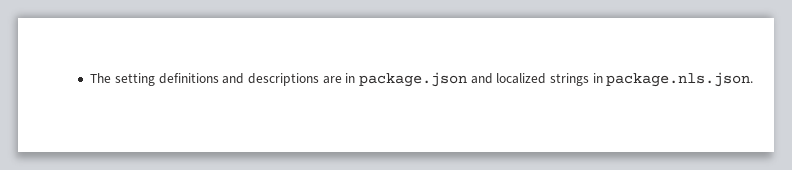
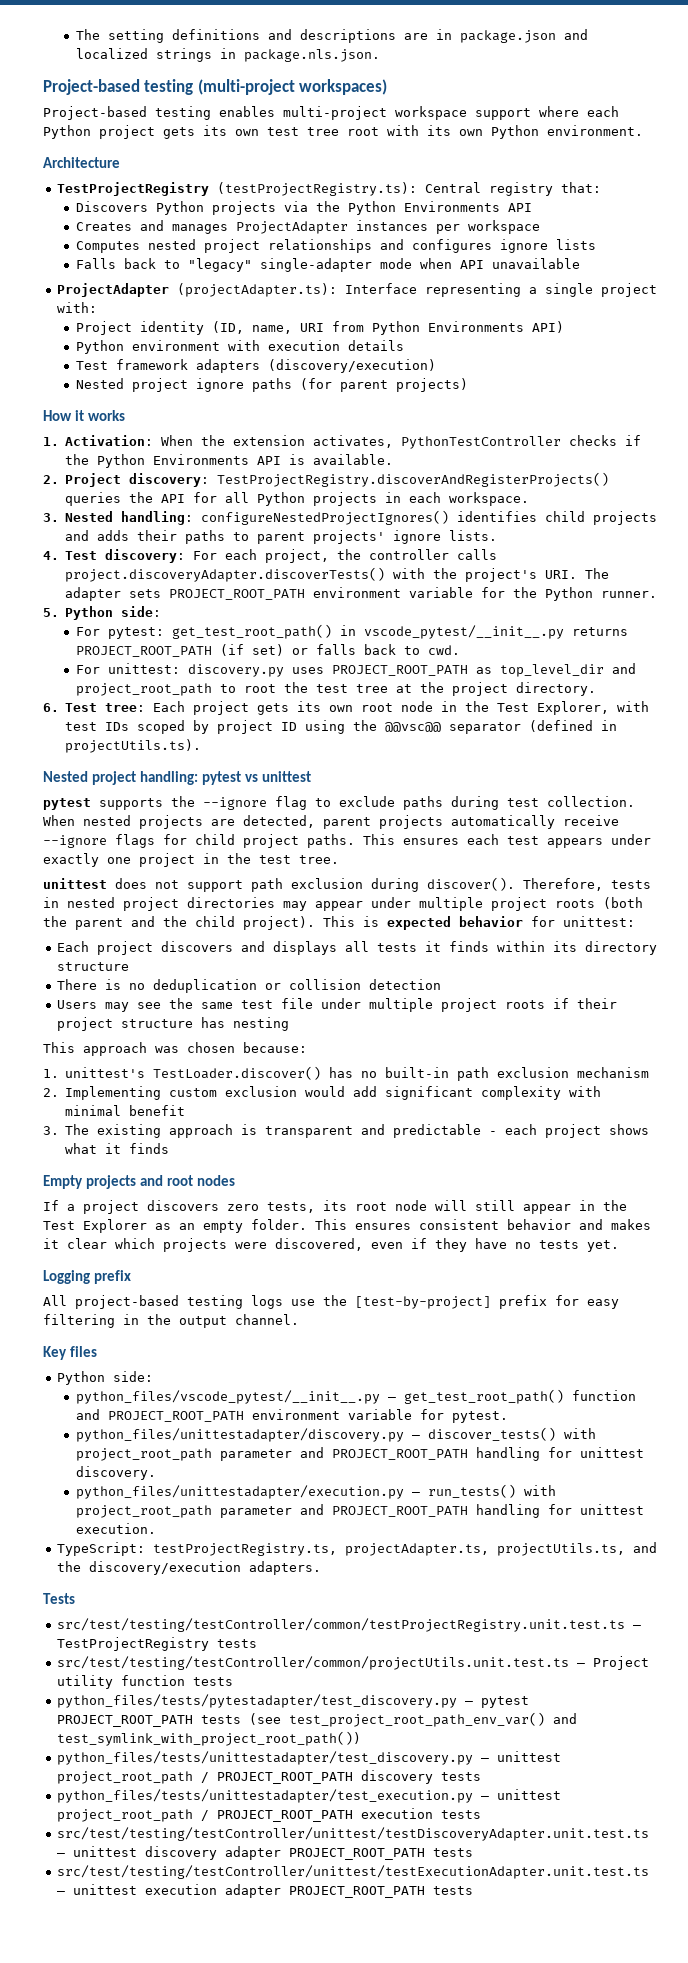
+ Project-based testing (multi-project workspaces)
+ Project-based testing enables multi-project workspace support where each Python project gets its own test tree root with its own Python environment.
+ Architecture
+ TestProjectRegistry (testProjectRegistry.ts): Central registry that:
+ Discovers Python projects via the Python Environments API
+ Creates and manages ProjectAdapter instances per workspace
+ Computes nested project relationships and configures ignore lists
+ Falls back to "legacy" single-adapter mode when API unavailable
+ ProjectAdapter (projectAdapter.ts): Interface representing a single project with:
+ Project identity (ID, name, URI from Python Environments API)
+ Python environment with execution details
+ Test framework adapters (discovery/execution)
+ Nested project ignore paths (for parent projects)
+ How it works
+ 1. Activation: When the extension activates, PythonTestController checks if the Python Environments API is available.
+ 2. Project discovery: TestProjectRegistry.discoverAndRegisterProjects() queries the API for all Python projects in each workspace.
+ 3. Nested handling: configureNestedProjectIgnores() identifies child projects and adds their paths to parent projects' ignore lists.
+ 4. Test discovery: For each project, the controller calls project.discoveryAdapter.discoverTests() with the project's URI. The adapter sets PROJECT_ROOT_PATH environment variable for the Python runner.
+ 5. Python side:
+ For pytest: get_test_root_path() in vscode_pytest/__init__.py returns PROJECT_ROOT_PATH (if set) or falls back to cwd.
+ For unittest: discovery.py uses PROJECT_ROOT_PATH as top_level_dir and project_root_path to root the test tree at the project directory.
+ 6. Test tree: Each project gets its own root node in the Test Explorer, with test IDs scoped by project ID using the @@vsc@@ separator (defined in projectUtils.ts).
+ Nested project handling: pytest vs unittest
+ pytest supports the --ignore flag to exclude paths during test collection. When nested projects are detected, parent projects automatically receive --ignore flags for child project paths. This ensures each test appears under exactly one project in the test tree.
+ unittest does not support path exclusion during discover(). Therefore, tests in nested project directories may appear under multiple project roots (both the parent and the child project). This is expected behavior for unittest:
+ Each project discovers and displays all tests it finds within its directory structure
+ There is no deduplication or collision detection
+ Users may see the same test file under multiple project roots if their project structure has nesting
+ This approach was chosen because:
+ 1. unittest's TestLoader.discover() has no built-in path exclusion mechanism
+ 2. Implementing custom exclusion would add significant complexity with minimal benefit
+ 3. The existing approach is transparent and predictable - each project shows what it finds
+ Empty projects and root nodes
+ If a project discovers zero tests, its root node will still appear in the Test Explorer as an empty folder. This ensures consistent behavior and makes it clear which projects were discovered, even if they have no tests yet.
+ Logging prefix
+ All project-based testing logs use the [test-by-project] prefix for easy filtering in the output channel.
+ Key files
+ Python side:
+ python_files/vscode_pytest/__init__.py — get_test_root_path() function and PROJECT_ROOT_PATH environment variable for pytest.
+ python_files/unittestadapter/discovery.py — discover_tests() with project_root_path parameter and PROJECT_ROOT_PATH handling for unittest discovery.
+ python_files/unittestadapter/execution.py — run_tests() with project_root_path parameter and PROJECT_ROOT_PATH handling for unittest execution.
+ TypeScript: testProjectRegistry.ts, projectAdapter.ts, projectUtils.ts, and the discovery/execution adapters.
+ Tests
+ src/test/testing/testController/common/testProjectRegistry.unit.test.ts — TestProjectRegistry tests
+ src/test/testing/testController/common/projectUtils.unit.test.ts — Project utility function tests
+ python_files/tests/pytestadapter/test_discovery.py — pytest PROJECT_ROOT_PATH tests (see test_project_root_path_env_var() and test_symlink_with_project_root_path())
+ python_files/tests/unittestadapter/test_discovery.py — unittest project_root_path / PROJECT_ROOT_PATH discovery tests
+ python_files/tests/unittestadapter/test_execution.py — unittest project_root_path / PROJECT_ROOT_PATH execution tests
+ src/test/testing/testController/unittest/testDiscoveryAdapter.unit.test.ts — unittest discovery adapter PROJECT_ROOT_PATH tests
+ src/test/testing/testController/unittest/testExecutionAdapter.unit.test.ts — unittest execution adapter PROJECT_ROOT_PATH tests

